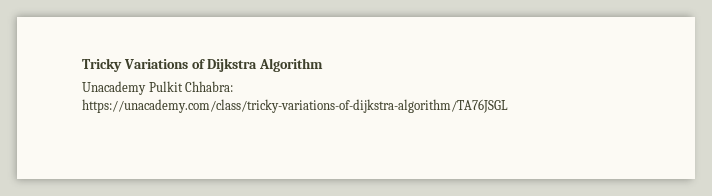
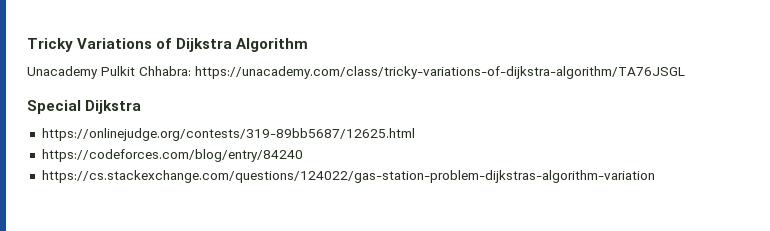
+ Special Dijkstra
+ https://onlinejudge.org/contests/319-89bb5687/12625.html
+ https://codeforces.com/blog/entry/84240
+ https://cs.stackexchange.com/questions/124022/gas-station-problem-dijkstras-algorithm-variation

